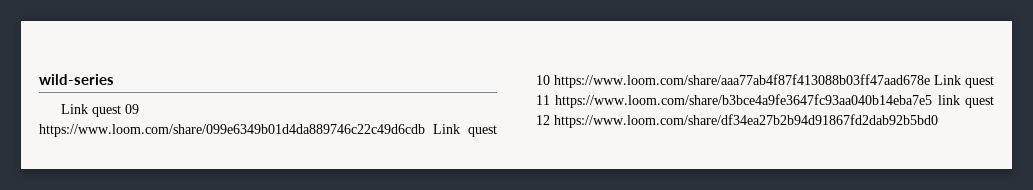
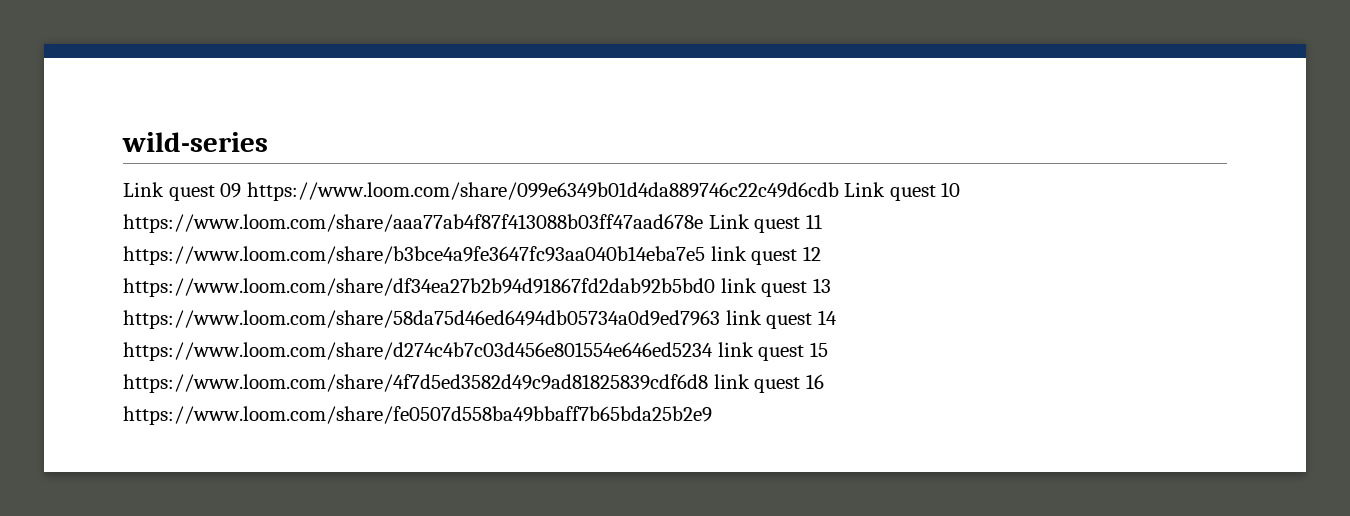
- Link quest 09 https://www.loom.com/share/099e6349b01d4da889746c22c49d6cdb Link quest 10 https://www.loom.com/share/aaa77ab4f87f413088b03ff47aad678e Link quest 11 https://www.loom.com/share/b3bce4a9fe3647fc93aa040b14eba7e5 link quest 12 https://www.loom.com/share/df34ea27b2b94d91867fd2dab92b5bd0
+ Link quest 09 https://www.loom.com/share/099e6349b01d4da889746c22c49d6cdb Link quest 10 https://www.loom.com/share/aaa77ab4f87f413088b03ff47aad678e Link quest 11 https://www.loom.com/share/b3bce4a9fe3647fc93aa040b14eba7e5 link quest 12 https://www.loom.com/share/df34ea27b2b94d91867fd2dab92b5bd0 link quest 13 https://www.loom.com/share/58da75d46ed6494db05734a0d9ed7963 link quest 14 https://www.loom.com/share/d274c4b7c03d456e801554e646ed5234 link quest 15 https://www.loom.com/share/4f7d5ed3582d49c9ad81825839cdf6d8 link quest 16 https://www.loom.com/share/fe0507d558ba49bbaff7b65bda25b2e9

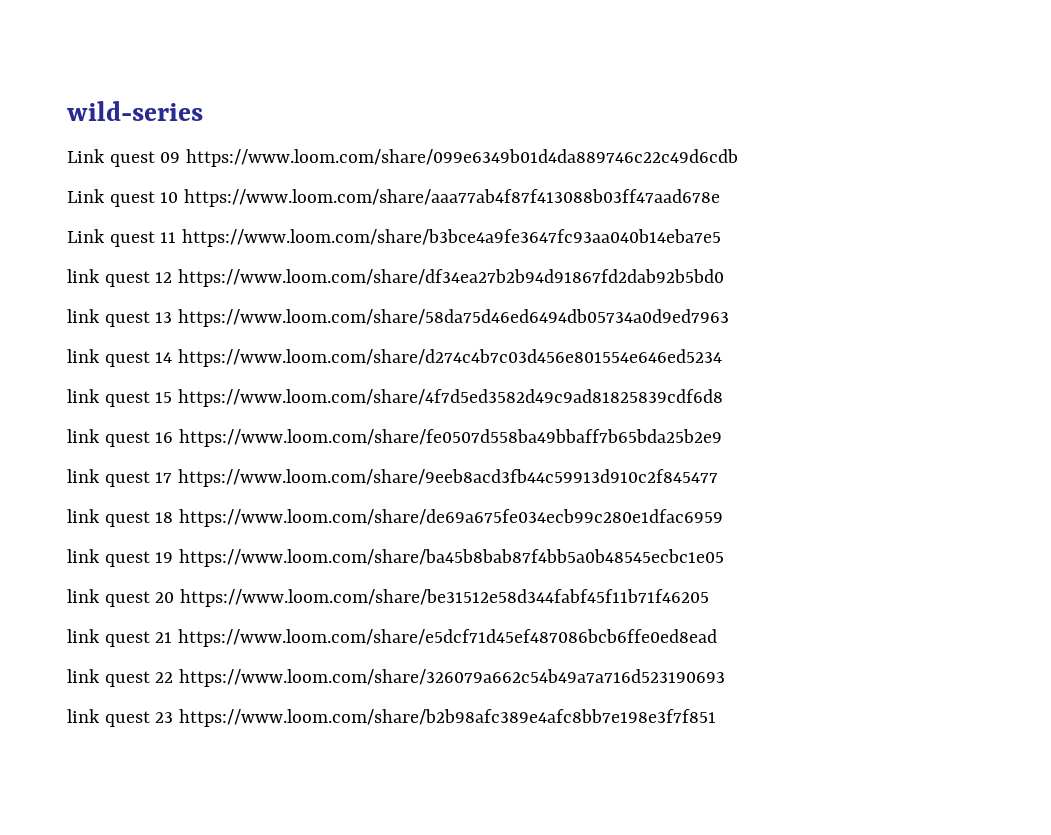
- Link quest 09 https://www.loom.com/share/099e6349b01d4da889746c22c49d6cdb Link quest 10 https://www.loom.com/share/aaa77ab4f87f413088b03ff47aad678e Link quest 11 https://www.loom.com/share/b3bce4a9fe3647fc93aa040b14eba7e5 link quest 12 https://www.loom.com/share/df34ea27b2b94d91867fd2dab92b5bd0 link quest 13 https://www.loom.com/share/58da75d46ed6494db05734a0d9ed7963 link quest 14 https://www.loom.com/share/d274c4b7c03d456e801554e646ed5234 link quest 15 https://www.loom.com/share/4f7d5ed3582d49c9ad81825839cdf6d8 link quest 16 https://www.loom.com/share/fe0507d558ba49bbaff7b65bda25b2e9
+ Link quest 09 https://www.loom.com/share/099e6349b01d4da889746c22c49d6cdb
+ Link quest 10 https://www.loom.com/share/aaa77ab4f87f413088b03ff47aad678e
+ Link quest 11 https://www.loom.com/share/b3bce4a9fe3647fc93aa040b14eba7e5
+ link quest 12 https://www.loom.com/share/df34ea27b2b94d91867fd2dab92b5bd0
+ link quest 13 https://www.loom.com/share/58da75d46ed6494db05734a0d9ed7963
+ link quest 14 https://www.loom.com/share/d274c4b7c03d456e801554e646ed5234
+ link quest 15 https://www.loom.com/share/4f7d5ed3582d49c9ad81825839cdf6d8
+ link quest 16 https://www.loom.com/share/fe0507d558ba49bbaff7b65bda25b2e9
+ link quest 17 https://www.loom.com/share/9eeb8acd3fb44c59913d910c2f845477
+ link quest 18 https://www.loom.com/share/de69a675fe034ecb99c280e1dfac6959
+ link quest 19 https://www.loom.com/share/ba45b8bab87f4bb5a0b48545ecbc1e05
+ link quest 20 https://www.loom.com/share/be31512e58d344fabf45f11b71f46205
+ link quest 21 https://www.loom.com/share/e5dcf71d45ef487086bcb6ffe0ed8ead
+ link quest 22 https://www.loom.com/share/326079a662c54b49a7a716d523190693
+ link quest 23 https://www.loom.com/share/b2b98afc389e4afc8bb7e198e3f7f851

